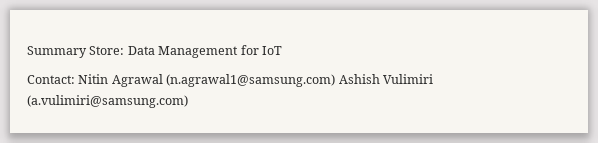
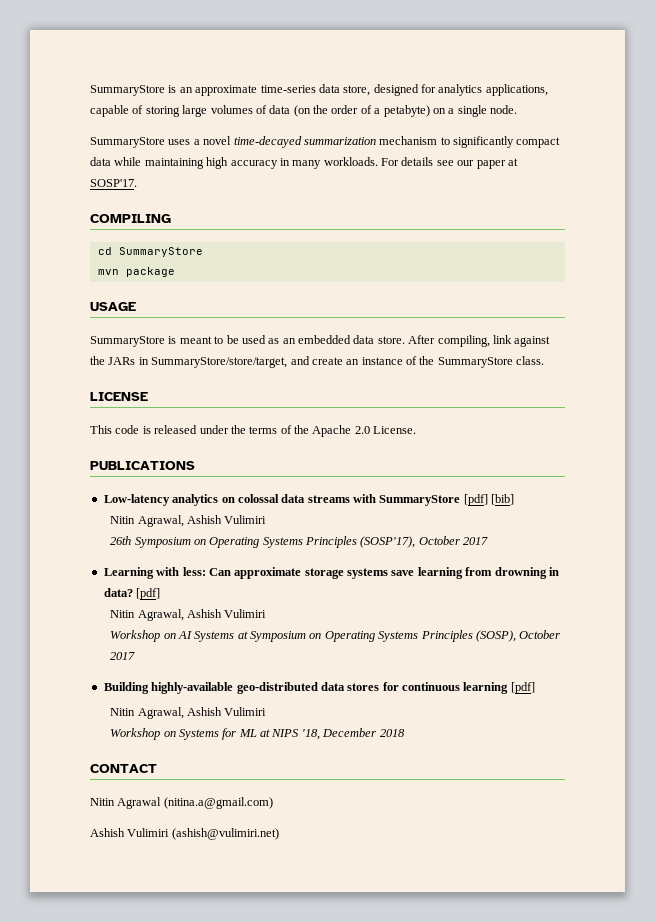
- Summary Store: Data Management for IoT
- Contact: Nitin Agrawal (n.agrawal1@samsung.com) Ashish Vulimiri (a.vulimiri@samsung.com)
+ SummaryStore is an approximate time-series data store, designed for analytics applications, capable of storing large volumes of data (on the order of a petabyte) on a single node.
+ SummaryStore uses a novel time-decayed summarization mechanism to significantly compact data while maintaining high accuracy in many workloads. For details see our paper at SOSP'17.
+ COMPILING
+ cd SummaryStore
+ mvn package
+ USAGE
+ SummaryStore is meant to be used as an embedded data store. After compiling, link against the JARs in SummaryStore/store/target, and create an instance of the SummaryStore class.
+ LICENSE
+ This code is released under the terms of the Apache 2.0 License.
+ PUBLICATIONS
+ Low-latency analytics on colossal data streams with SummaryStore [pdf] [bib]
+ Nitin Agrawal, Ashish Vulimiri
+ 26th Symposium on Operating Systems Principles (SOSP'17), October 2017
+ Learning with less: Can approximate storage systems save learning from drowning in data? [pdf]
+ Nitin Agrawal, Ashish Vulimiri
+ Workshop on AI Systems at Symposium on Operating Systems Principles (SOSP), October 2017
+ Building highly-available geo-distributed data stores for continuous learning [pdf]
+ Nitin Agrawal, Ashish Vulimiri
+ Workshop on Systems for ML at NIPS '18, December 2018
+ CONTACT
+ Nitin Agrawal (nitina.a@gmail.com)
+ Ashish Vulimiri (ashish@vulimiri.net)

